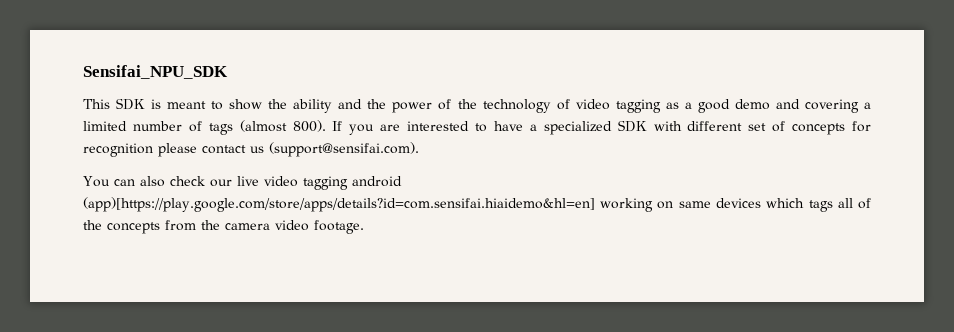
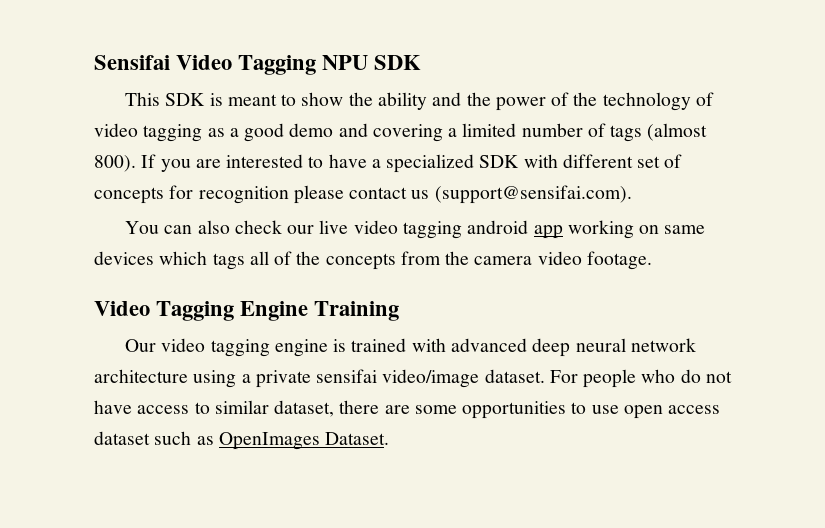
- Sensifai_NPU_SDK
+ Sensifai Video Tagging NPU SDK
- You can also check our live video tagging android (app)[https://play.google.com/store/apps/details?id=com.sensifai.hiaidemo&hl=en] working on same devices which tags all of the concepts from the camera video footage.
+ You can also check our live video tagging android app working on same devices which tags all of the concepts from the camera video footage.
+ Video Tagging Engine Training
+ Our video tagging engine is trained with advanced deep neural network architecture using a private sensifai video/image dataset. For people who do not have access to similar dataset, there are some opportunities to use open access dataset such as OpenImages Dataset.

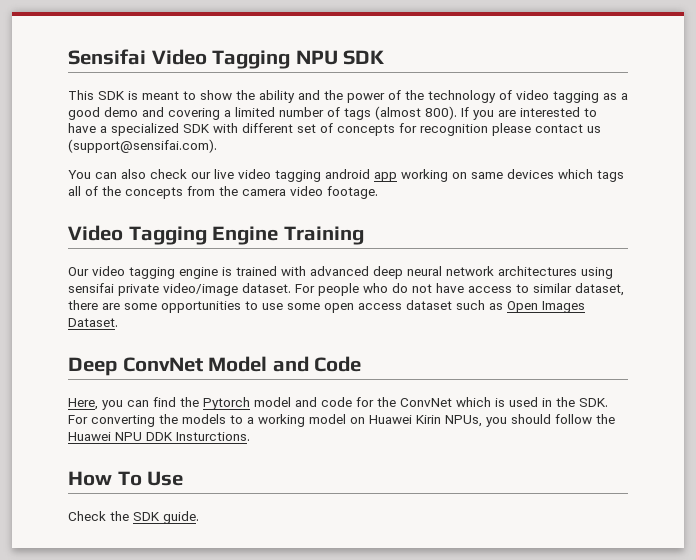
- Our video tagging engine is trained with advanced deep neural network architecture using a private sensifai video/image dataset.
+ Our video tagging engine is trained with advanced deep neural network architectures using sensifai private video/image dataset.
- For people who do not have access to similar dataset, there are some opportunities to use open access dataset such as OpenImages Dataset.
+ For people who do not have access to similar dataset, there are some opportunities to use some open access dataset such as Open Images Dataset.
+ Deep ConvNet Model and Code
+ Here, you can find the Pytorch model and code for the ConvNet which is used in the SDK. For converting the models to a working model on Huawei Kirin NPUs, you should follow the Huawei NPU DDK Insturctions.
+ How To Use
+ Check the SDK guide.

